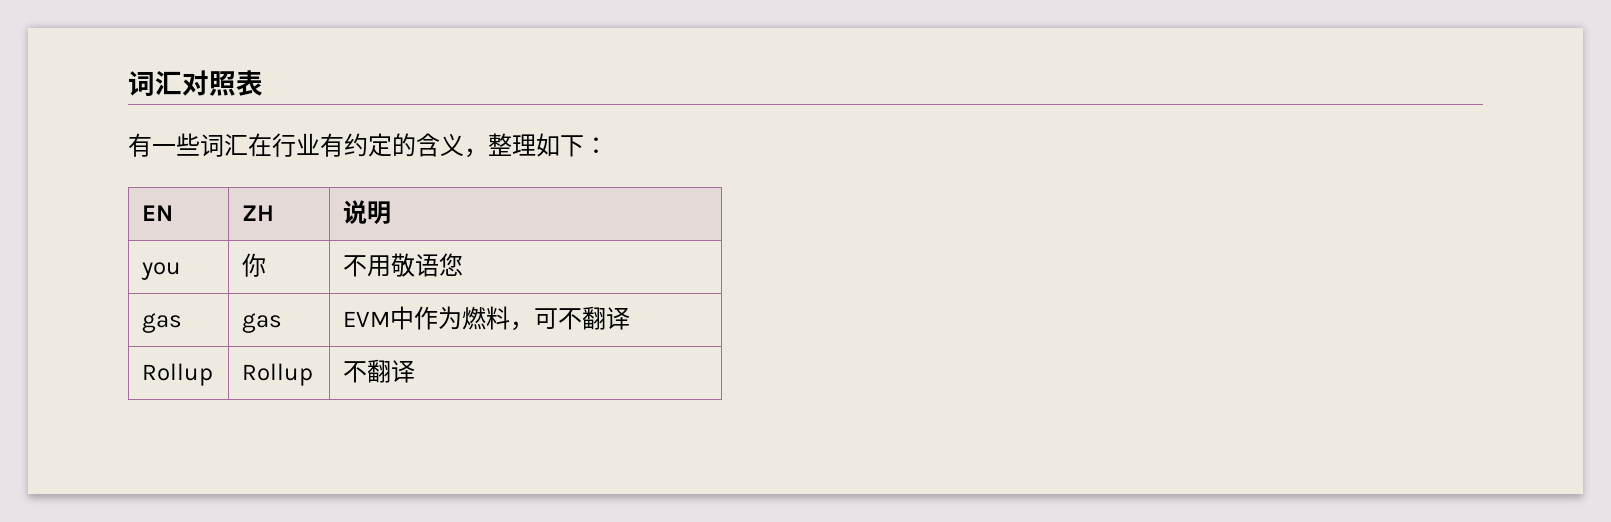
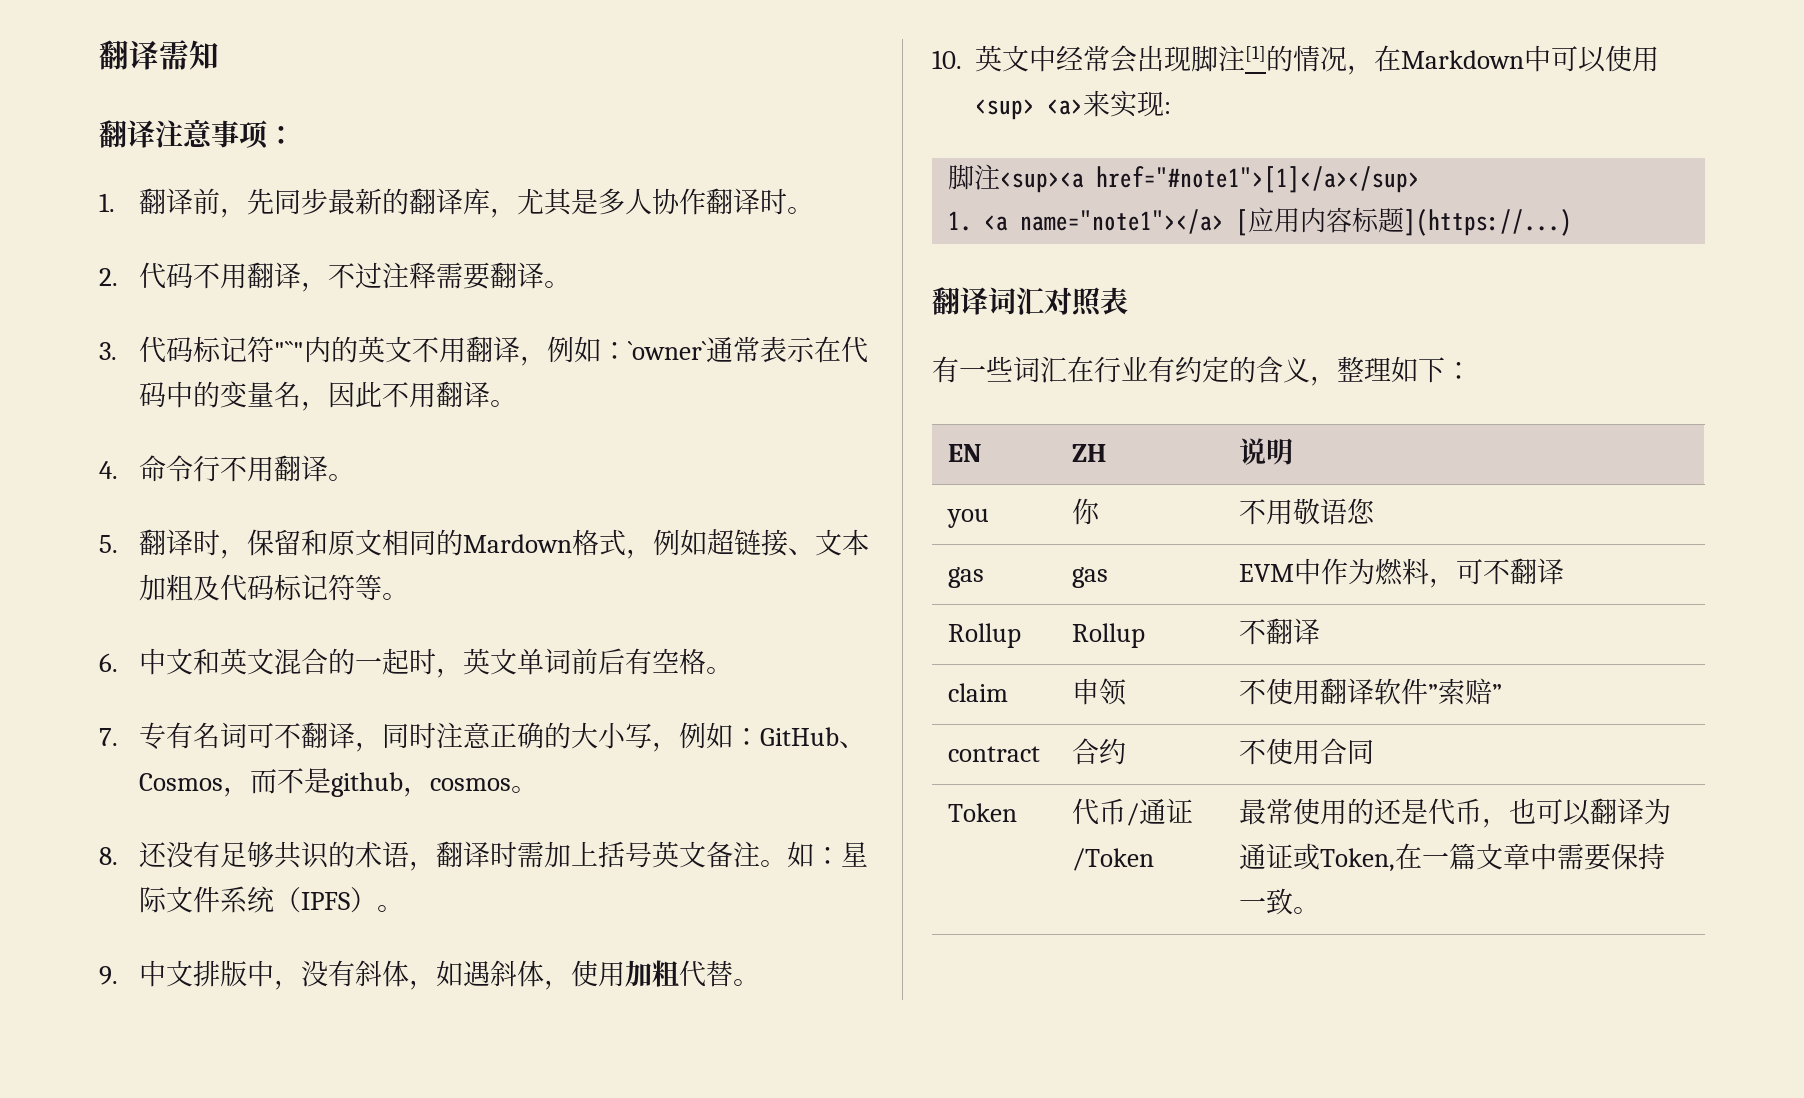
- 词汇对照表
+ 翻译需知
+ 翻译注意事项：
+ 1.翻译前，先同步最新的翻译库，尤其是多人协作翻译时。
+ 2.代码不用翻译，不过注释需要翻译。
+ 3.代码标记符"``"内的英文不用翻译，例如：`owner`通常表示在代码中的变量名，因此不用翻译。
+ 4.命令行不用翻译。
+ 5.翻译时，保留和原文相同的Mardown格式，例如超链接、文本加粗及代码标记符等。
+ 6.中文和英文混合的一起时，英文单词前后有空格。
+ 7.专有名词可不翻译，同时注意正确的大小写，例如：GitHub、Cosmos，而不是github，cosmos。
+ 8.还没有足够共识的术语，翻译时需加上括号英文备注。如：星际文件系统（IPFS）。
+ 9.中文排版中，没有斜体，如遇斜体，使用加粗代替。
+ 10.英文中经常会出现脚注[1]的情况，在Markdown中可以使用<sup> <a>来实现:
+ 脚注<sup><a href="#note1">[1]</a></sup>
+ 1. <a name="note1"></a> [应用内容标题](https://...)
+ 翻译词汇对照表
+ claim | 申领 | 不使用翻译软件”索赔”
+ contract | 合约 | 不使用合同
+ Token | 代币/通证/Token | 最常使用的还是代币，也可以翻译为通证或Token,在一篇文章中需要保持一致。

